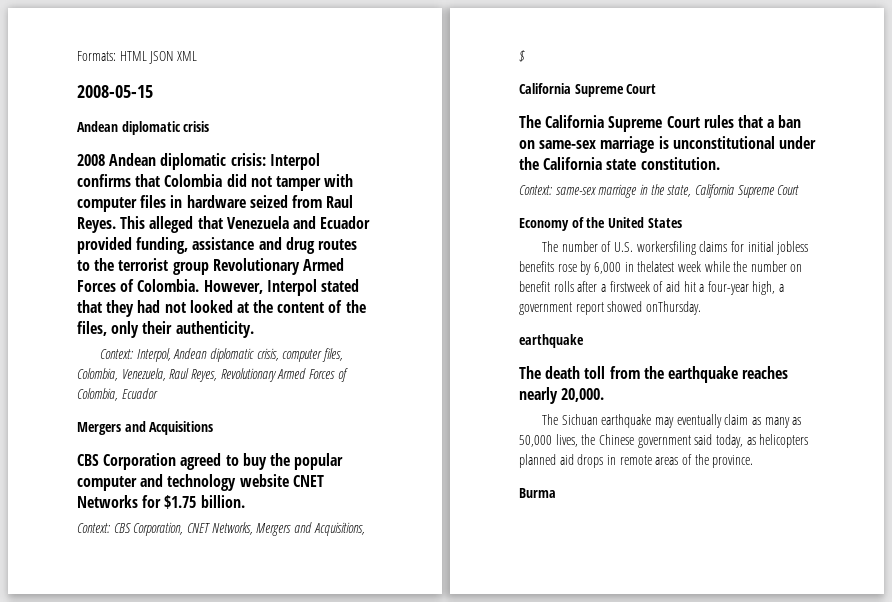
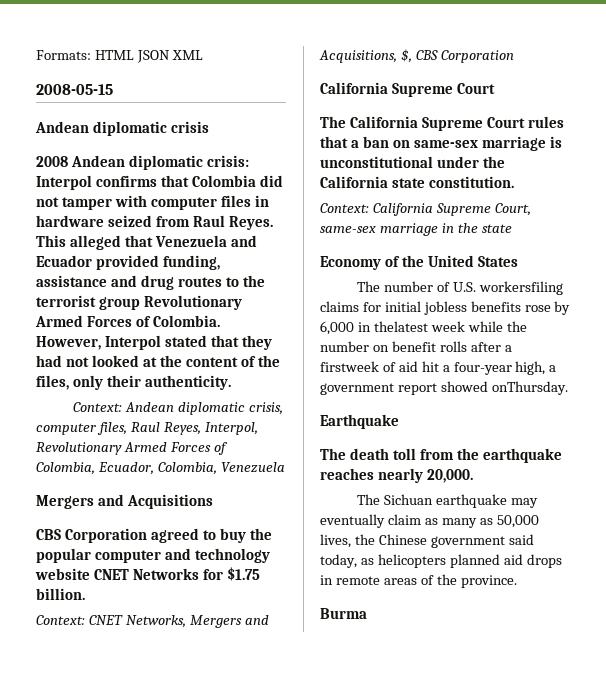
- Context: Interpol, Andean diplomatic crisis, computer files, Colombia, Venezuela, Raul Reyes, Revolutionary Armed Forces of Colombia, Ecuador
+ Context: Andean diplomatic crisis, computer files, Raul Reyes, Interpol, Revolutionary Armed Forces of Colombia, Ecuador, Colombia, Venezuela
- Context: CBS Corporation, CNET Networks, Mergers and Acquisitions, $
+ Context: CNET Networks, Mergers and Acquisitions, $, CBS Corporation
- Context: same-sex marriage in the state, California Supreme Court
+ Context: California Supreme Court, same-sex marriage in the state
  The number of U.S. workersfiling claims for initial jobless benefits rose by 6,000 in thelatest week while the number on benefit rolls after a firstweek of aid hit a four-year high, a government report showed onThursday.
- earthquake
+ Earthquake

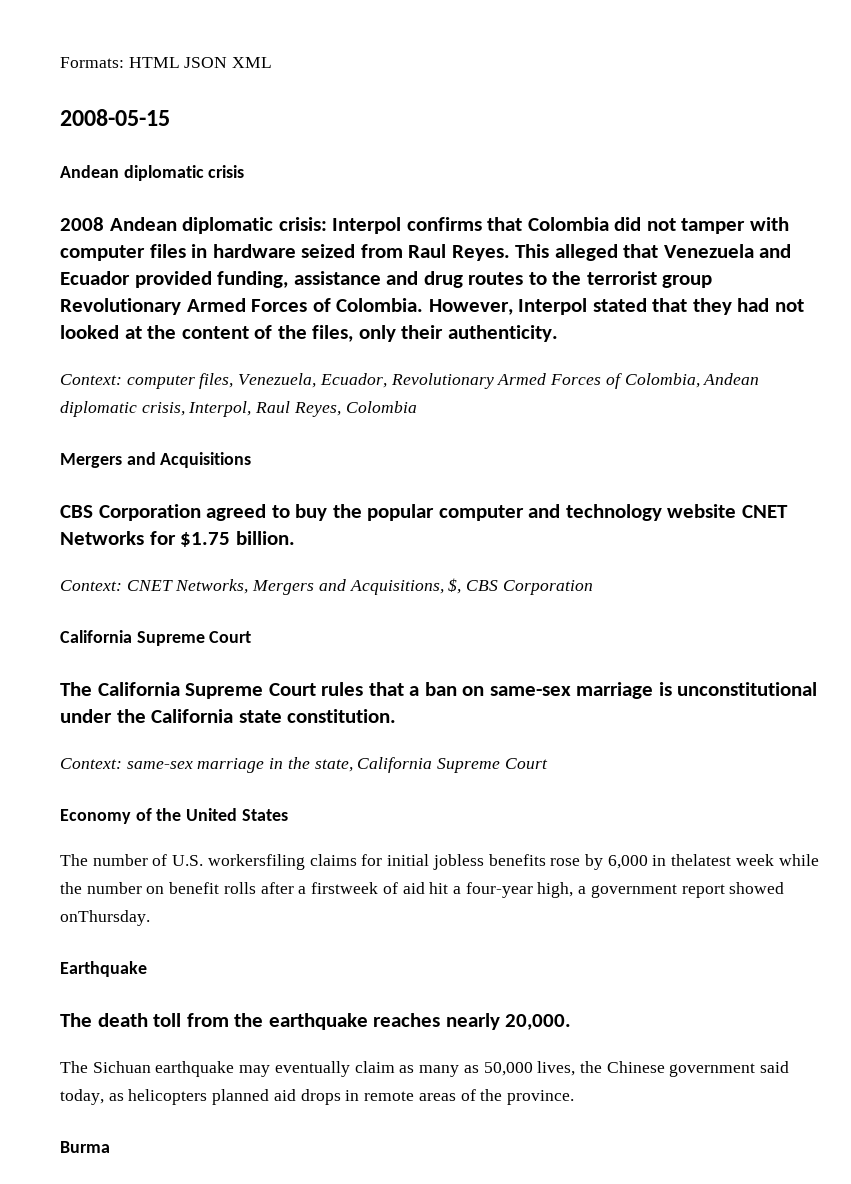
- Context: Andean diplomatic crisis, computer files, Raul Reyes, Interpol, Revolutionary Armed Forces of Colombia, Ecuador, Colombia, Venezuela
+ Context: computer files, Venezuela, Ecuador, Revolutionary Armed Forces of Colombia, Andean diplomatic crisis, Interpol, Raul Reyes, Colombia
- Context: California Supreme Court, same-sex marriage in the state
+ Context: same-sex marriage in the state, California Supreme Court

